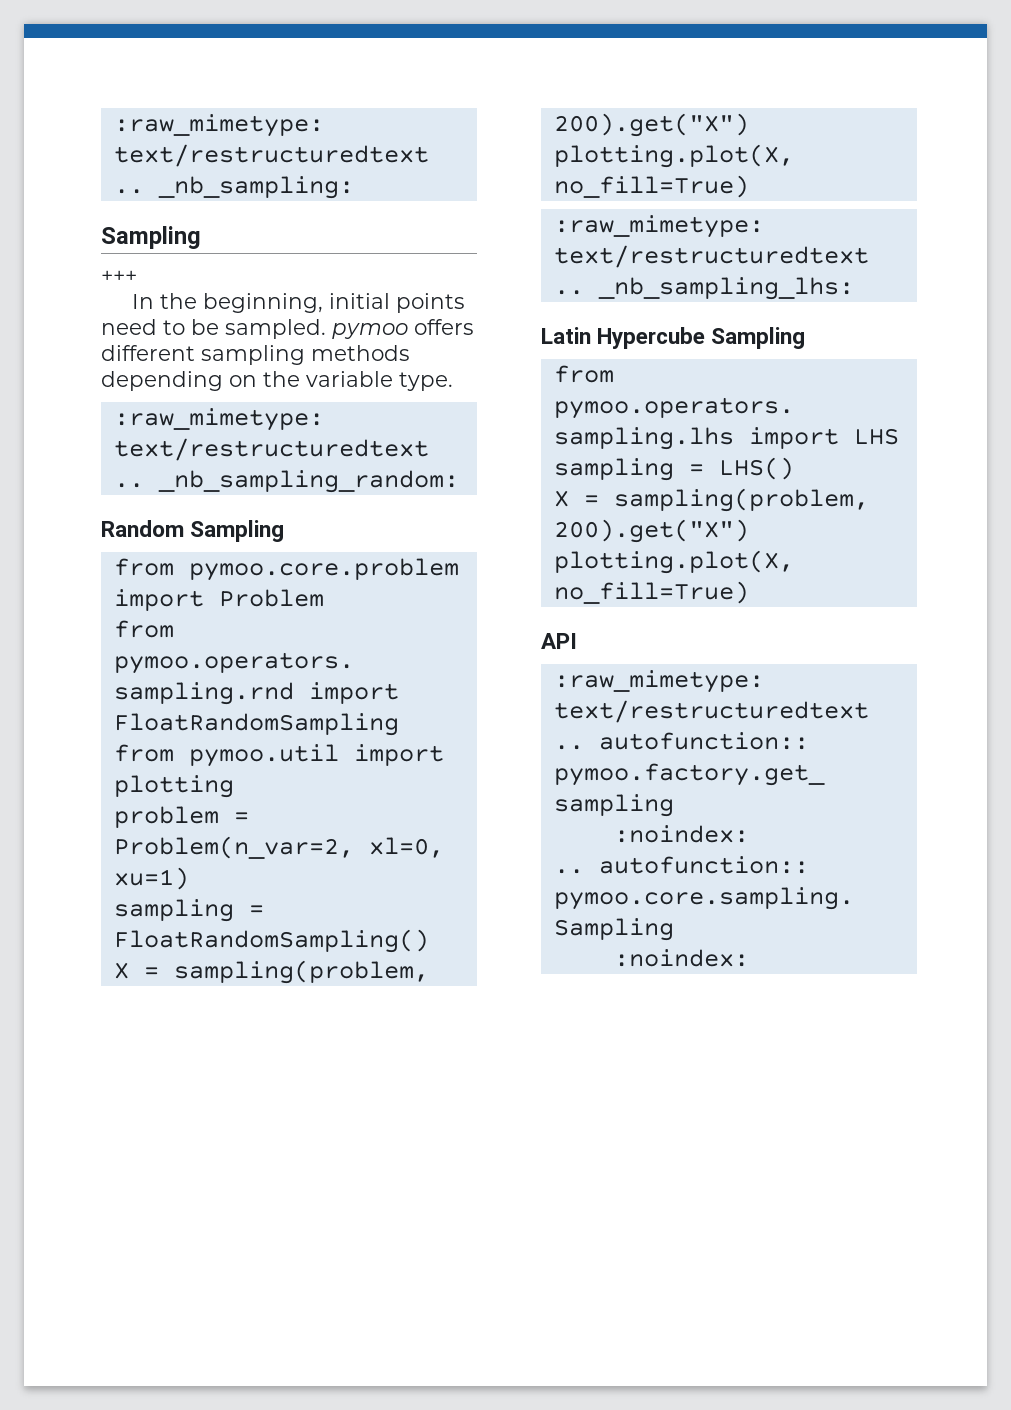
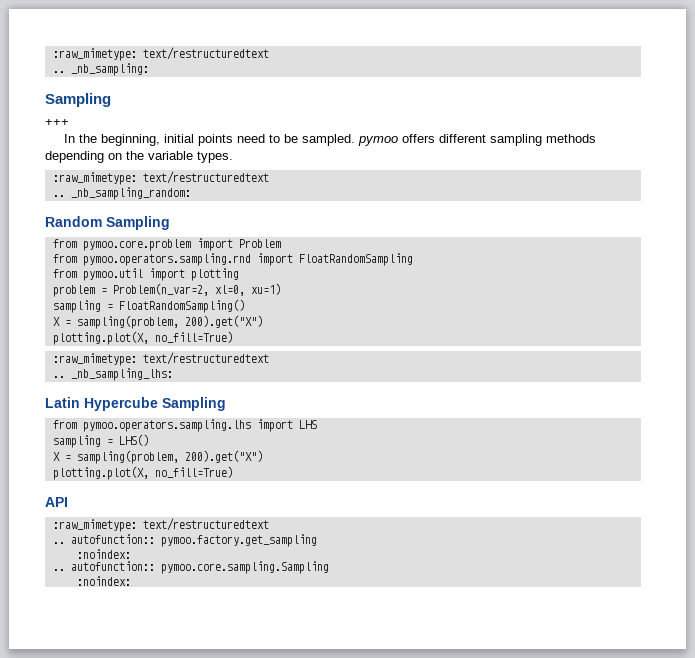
- In the beginning, initial points need to be sampled. pymoo offers different sampling methods depending on the variable type.
+ In the beginning, initial points need to be sampled. pymoo offers different sampling methods depending on the variable types.

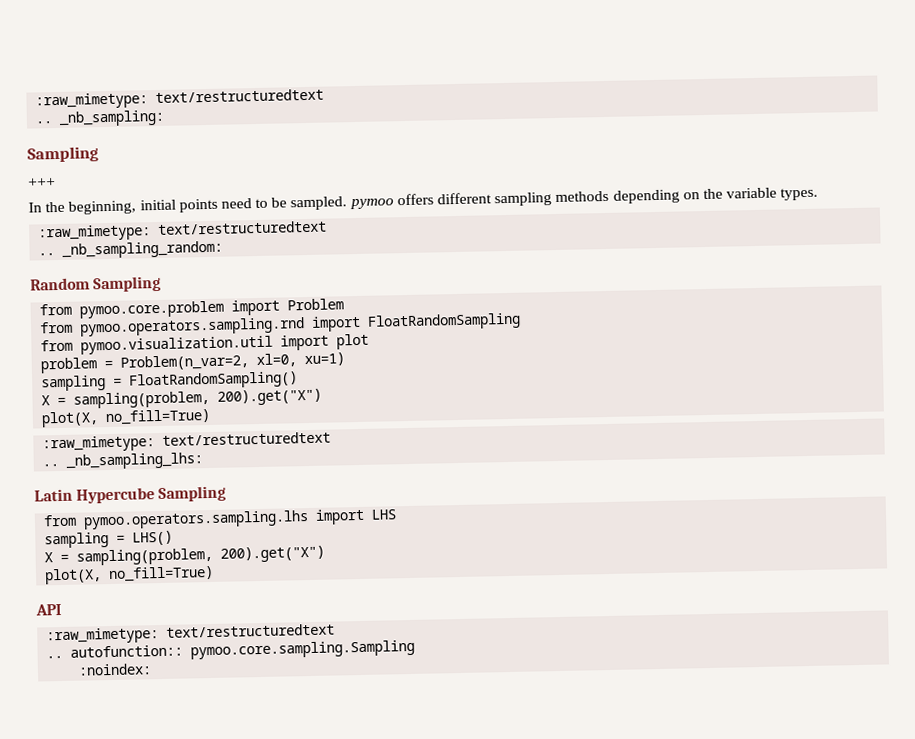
- from pymoo.util import plotting
+ from pymoo.visualization.util import plot
  sampling = FloatRandomSampling()
  X = sampling(problem, 200).get("X")
- plotting.plot(X, no_fill=True)
+ plot(X, no_fill=True)
  sampling = LHS()
  X = sampling(problem, 200).get("X")
- plotting.plot(X, no_fill=True)
+ plot(X, no_fill=True)
- .. autofunction:: pymoo.factory.get_sampling
- :noindex:

